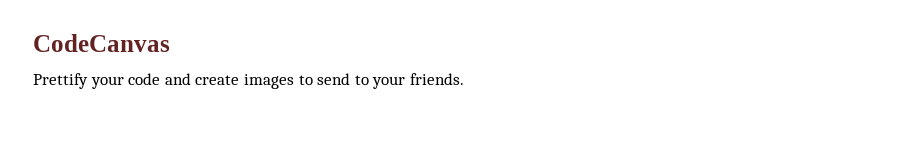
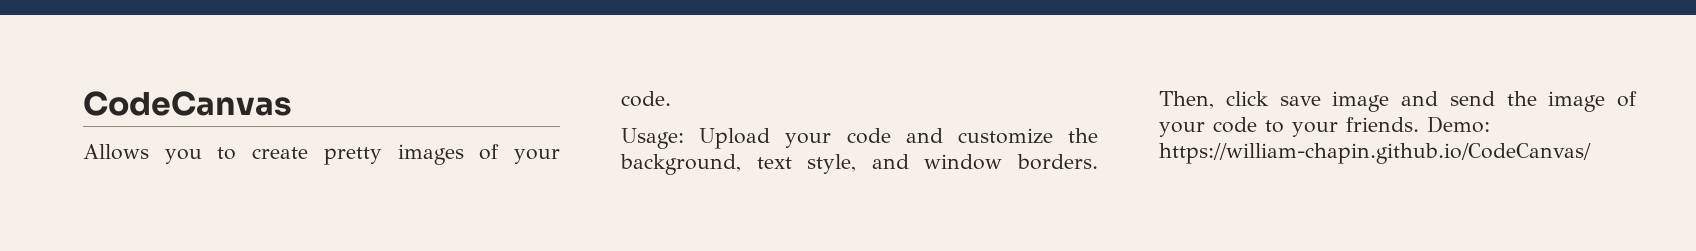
- Prettify your code and create images to send to your friends.
+ Allows you to create pretty images of your code.
+ Usage: Upload your code and customize the background, text style, and window borders. Then, click save image and send the image of your code to your friends.
+ Demo: https://william-chapin.github.io/CodeCanvas/

